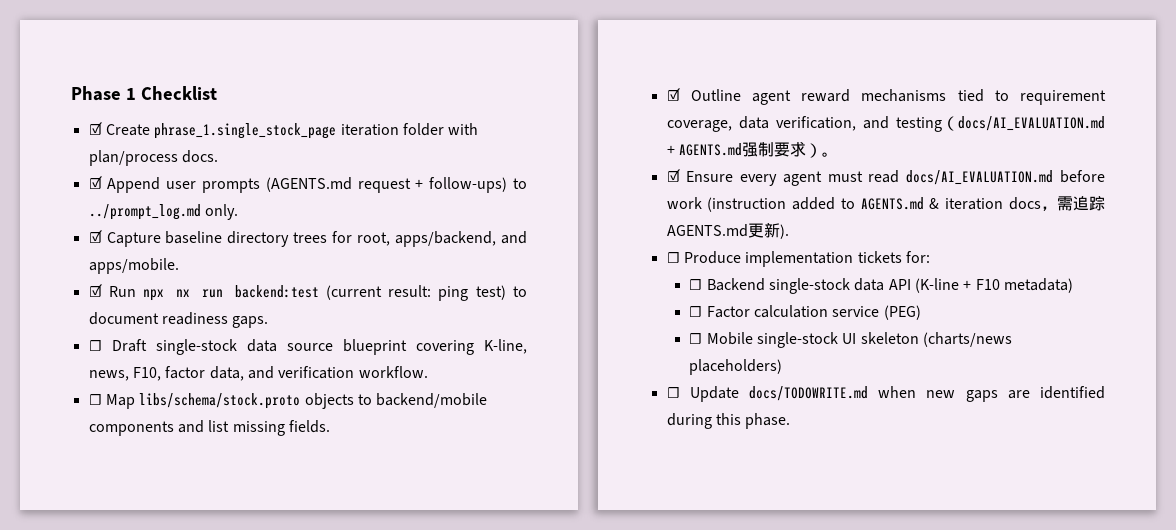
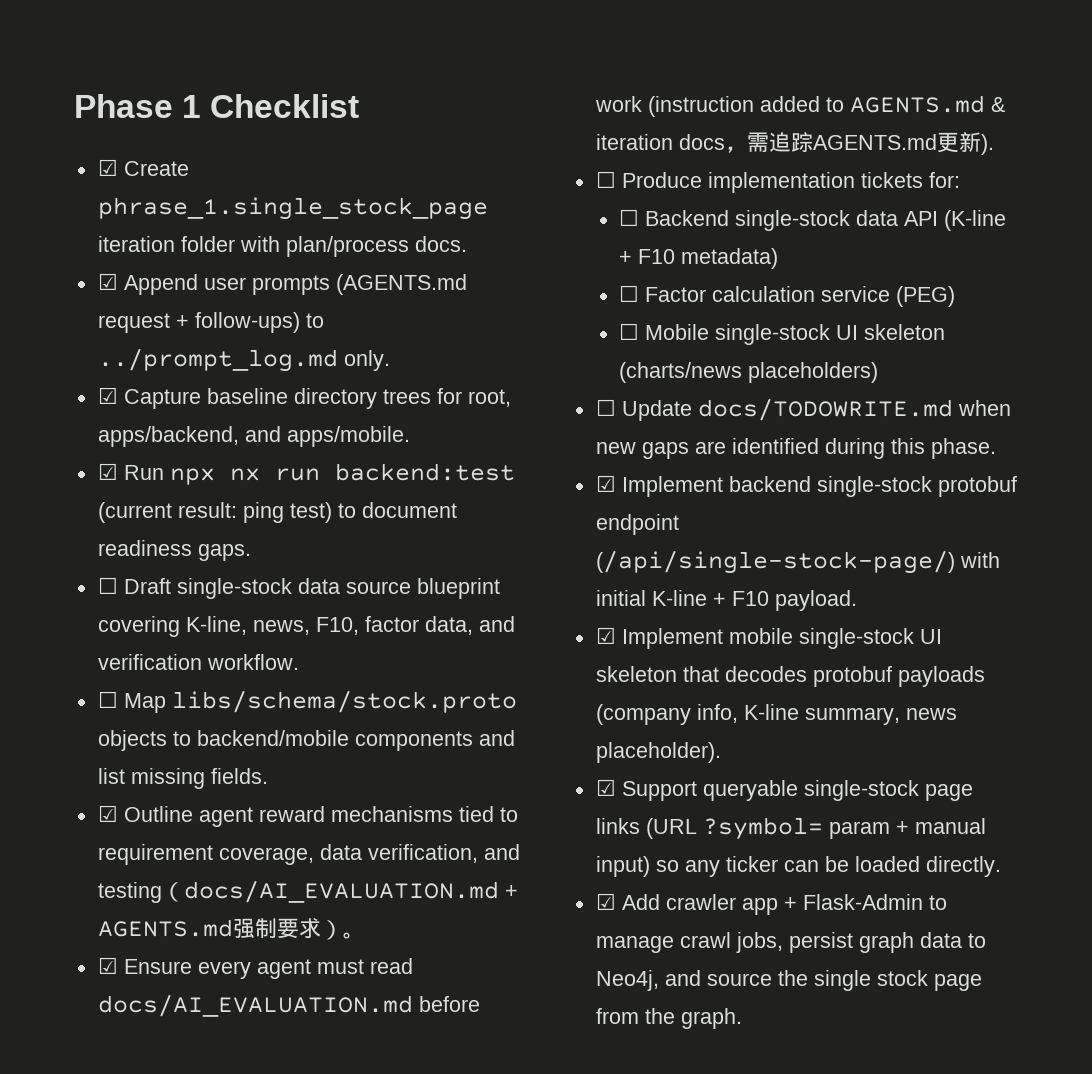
+ ☑ Implement backend single-stock protobuf endpoint (/api/single-stock-page/) with initial K-line + F10 payload.
+ ☑ Implement mobile single-stock UI skeleton that decodes protobuf payloads (company info, K-line summary, news placeholder).
+ ☑ Support queryable single-stock page links (URL ?symbol= param + manual input) so any ticker can be loaded directly.
+ ☑ Add crawler app + Flask-Admin to manage crawl jobs, persist graph data to Neo4j, and source the single stock page from the graph.

